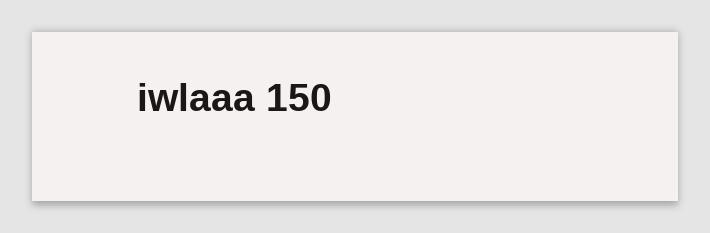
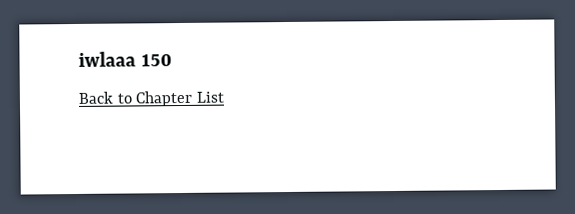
+ Back to Chapter List

